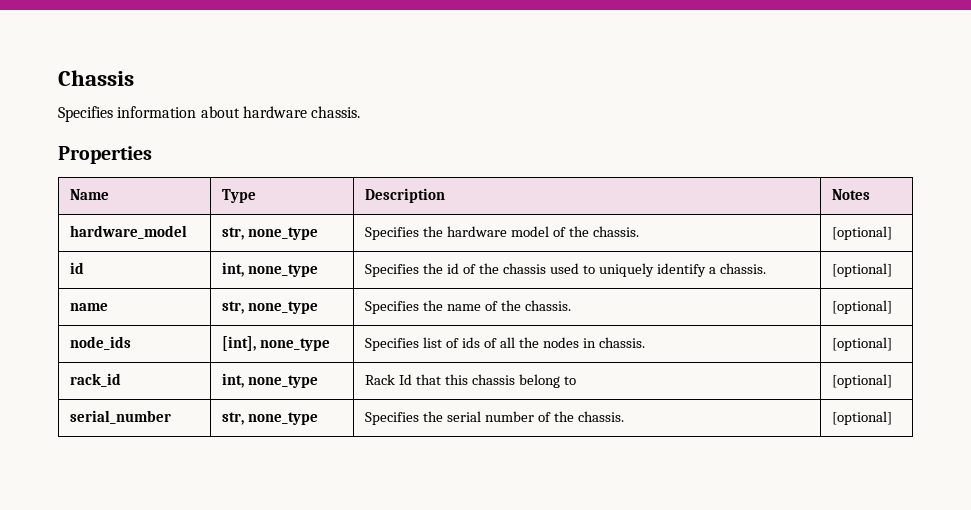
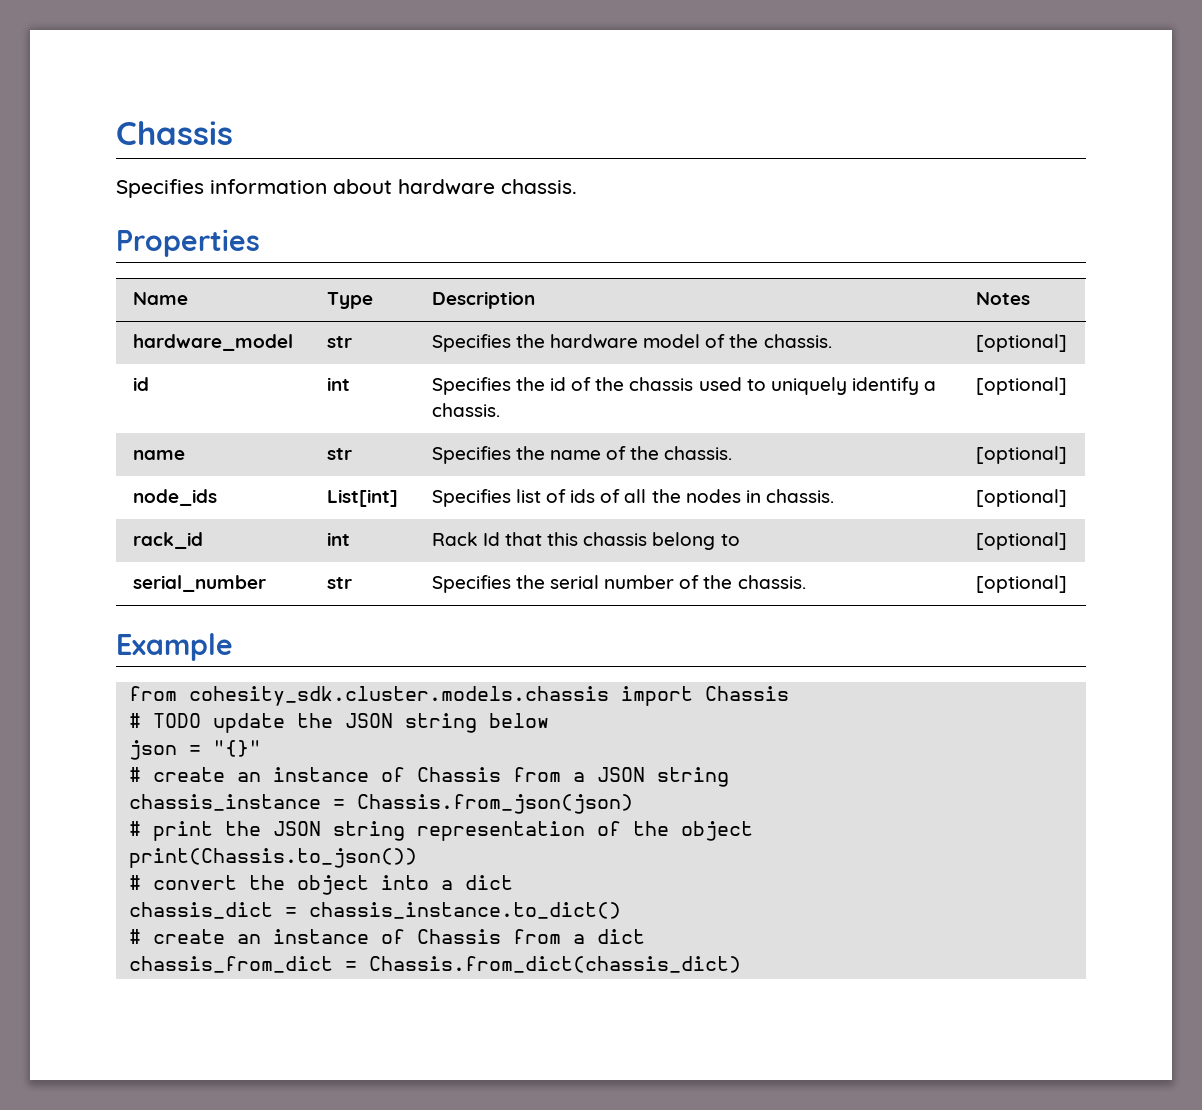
- hardware_model | str, none_type | Specifies the hardware model of the chassis. | [optional]
+ hardware_model | str | Specifies the hardware model of the chassis. | [optional]
- id | int, none_type | Specifies the id of the chassis used to uniquely identify a chassis. | [optional]
+ id | int | Specifies the id of the chassis used to uniquely identify a chassis. | [optional]
- name | str, none_type | Specifies the name of the chassis. | [optional]
+ name | str | Specifies the name of the chassis. | [optional]
- node_ids | [int], none_type | Specifies list of ids of all the nodes in chassis. | [optional]
+ node_ids | List[int] | Specifies list of ids of all the nodes in chassis. | [optional]
- rack_id | int, none_type | Rack Id that this chassis belong to | [optional]
+ rack_id | int | Rack Id that this chassis belong to | [optional]
- serial_number | str, none_type | Specifies the serial number of the chassis. | [optional]
+ serial_number | str | Specifies the serial number of the chassis. | [optional]
+ Example
+ from cohesity_sdk.cluster.models.chassis import Chassis
+ # TODO update the JSON string below
+ json = "{}"
+ # create an instance of Chassis from a JSON string
+ chassis_instance = Chassis.from_json(json)
+ # print the JSON string representation of the object
+ print(Chassis.to_json())
+ # convert the object into a dict
+ chassis_dict = chassis_instance.to_dict()
+ # create an instance of Chassis from a dict
+ chassis_from_dict = Chassis.from_dict(chassis_dict)

